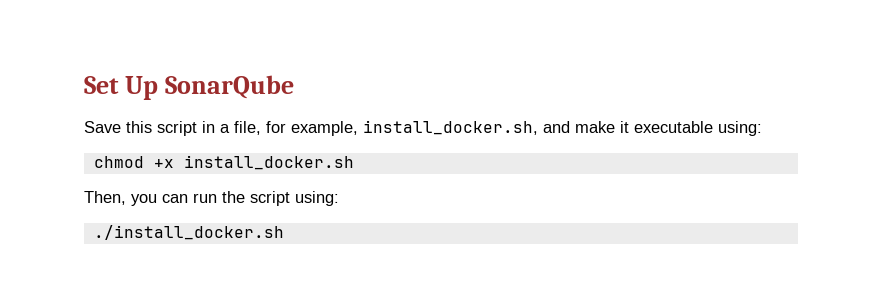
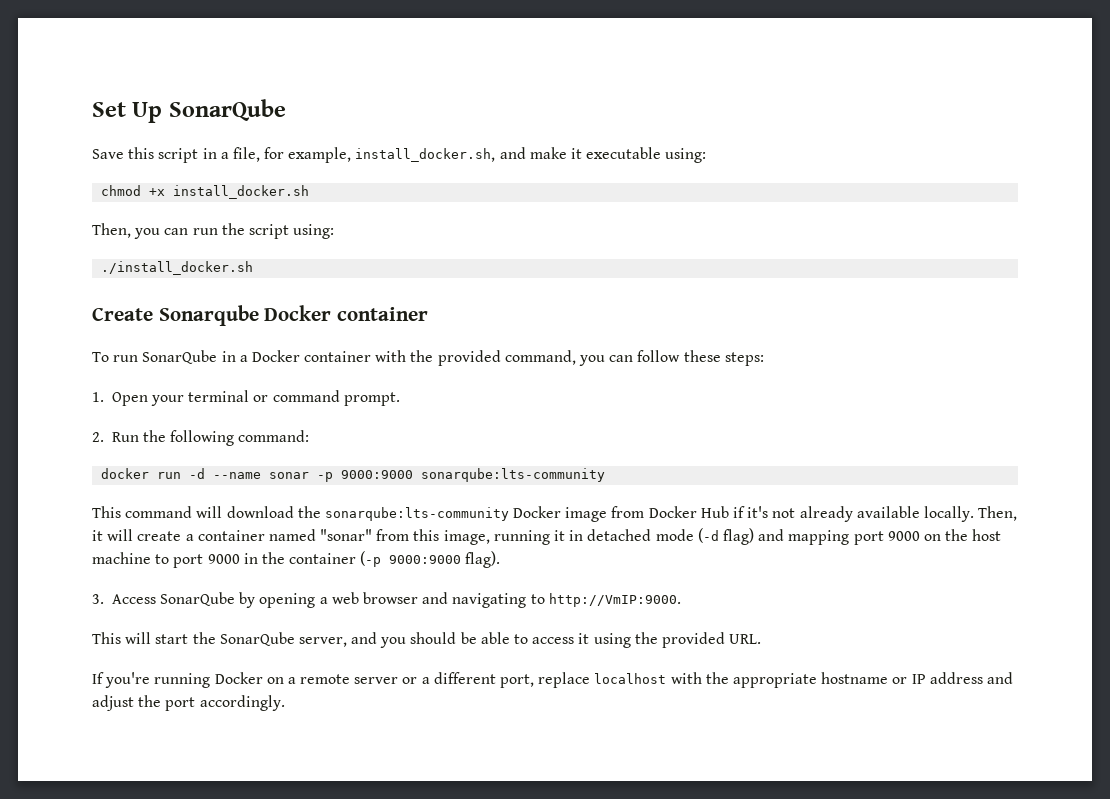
+ Create Sonarqube Docker container
+ To run SonarQube in a Docker container with the provided command, you can follow these steps:
+ 1. Open your terminal or command prompt.
+ 2. Run the following command:
+ docker run -d --name sonar -p 9000:9000 sonarqube:lts-community
+ This command will download the sonarqube:lts-community Docker image from Docker Hub if it's not already available locally. Then, it will create a container named "sonar" from this image, running it in detached mode (-d flag) and mapping port 9000 on the host machine to port 9000 in the container (-p 9000:9000 flag).
+ 3. Access SonarQube by opening a web browser and navigating to http://VmIP:9000.
+ This will start the SonarQube server, and you should be able to access it using the provided URL.
+ If you're running Docker on a remote server or a different port, replace localhost with the appropriate hostname or IP address and adjust the port accordingly.

